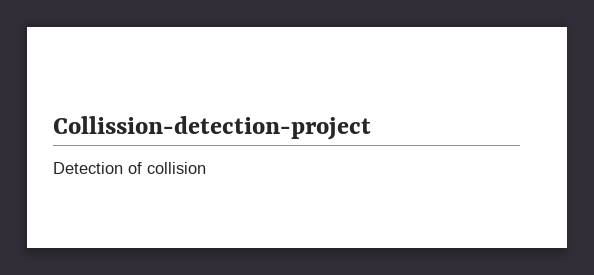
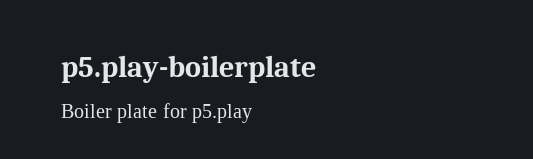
- Collission-detection-project
- Detection of collision
+ p5.play-boilerplate
+ Boiler plate for p5.play

